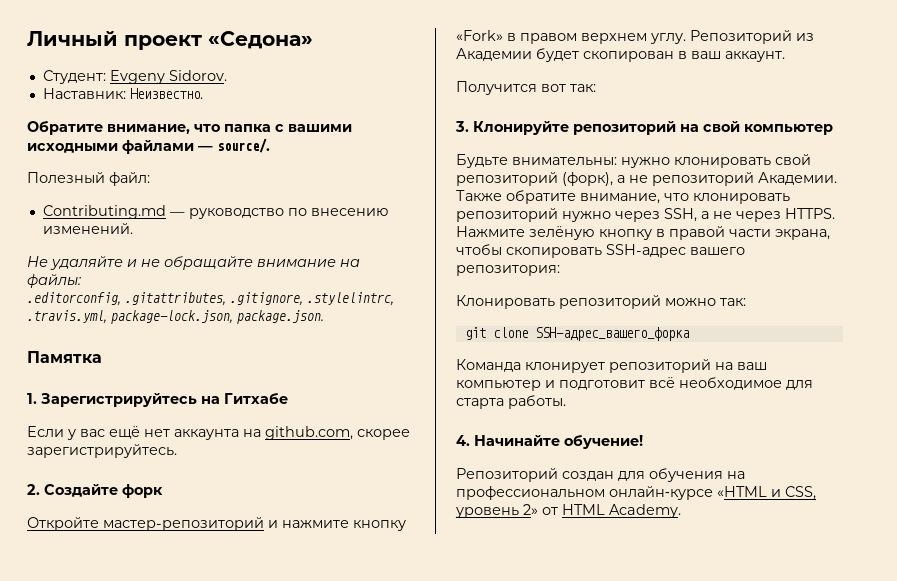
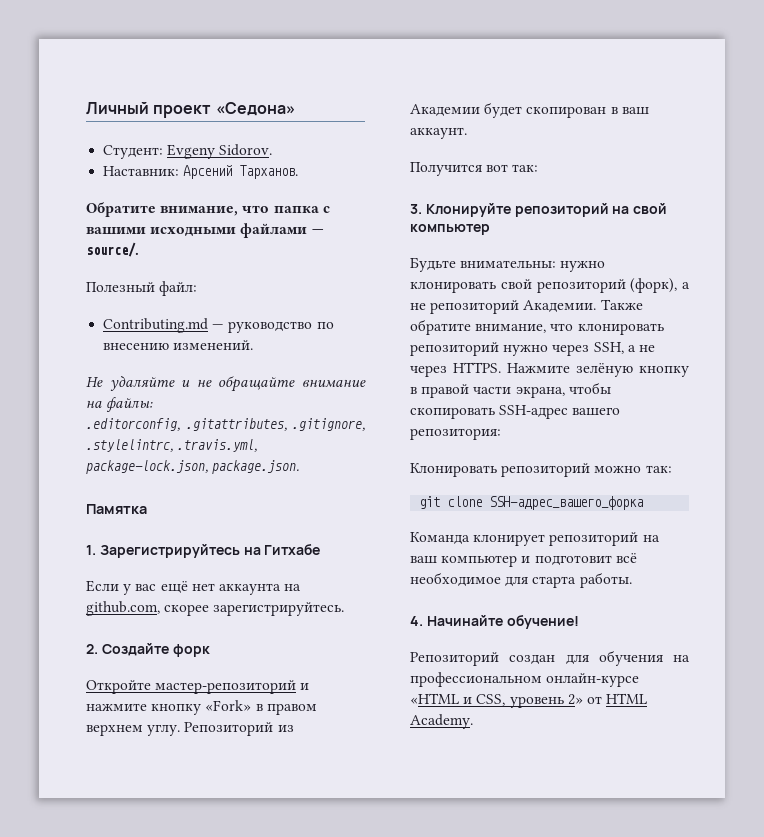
- Наставник: Неизвестно.
+ Наставник: Арсений Тарханов.

